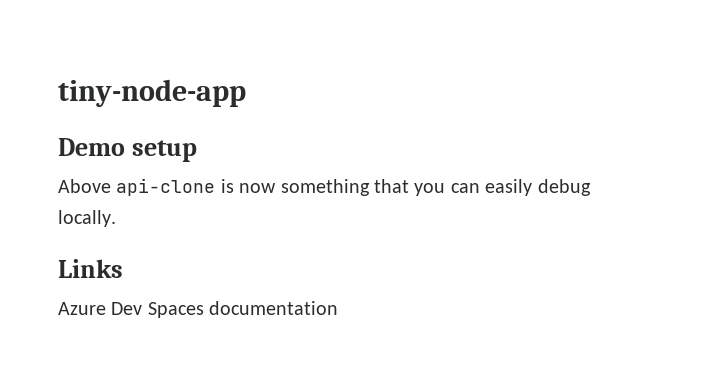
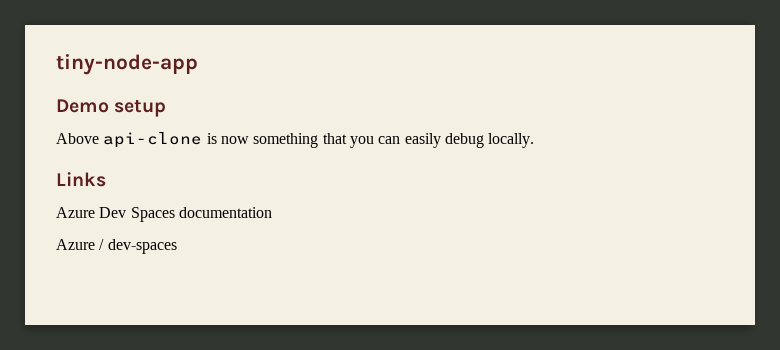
+ Azure / dev-spaces

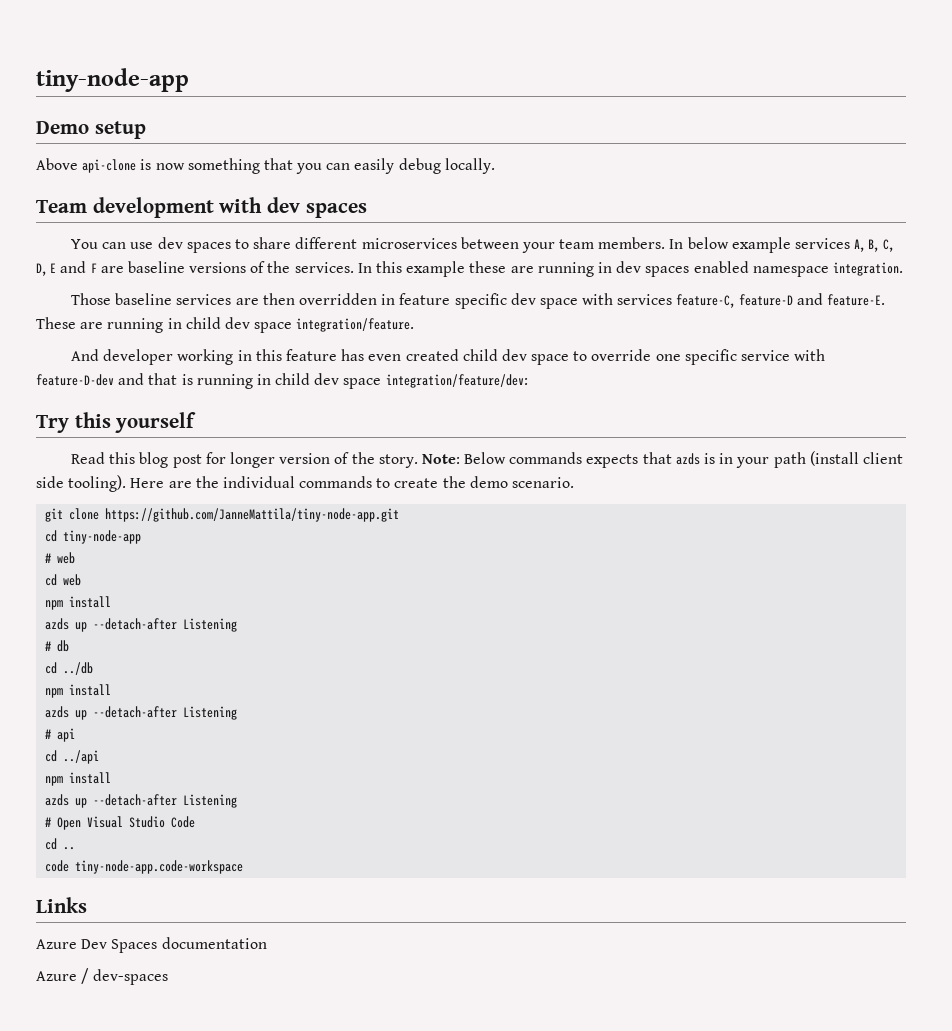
+ Team development with dev spaces
+ You can use dev spaces to share different microservices between your team members. In below example services A, B, C, D, E and F are baseline versions of the services. In this example these are running in dev spaces enabled namespace integration.
+ Those baseline services are then overridden in feature specific dev space with services feature-C, feature-D and feature-E. These are running in child dev space integration/feature.
+ And developer working in this feature has even created child dev space to override one specific service with feature-D-dev and that is running in child dev space integration/feature/dev:
+ Try this yourself
+ Read this blog post for longer version of the story. Note: Below commands expects that azds is in your path (install client side tooling). Here are the individual commands to create the demo scenario.
+ git clone https://github.com/JanneMattila/tiny-node-app.git
+ cd tiny-node-app
+ # web
+ cd web
+ npm install
+ azds up --detach-after Listening
+ # db
+ cd ../db
+ npm install
+ azds up --detach-after Listening
+ # api
+ cd ../api
+ npm install
+ azds up --detach-after Listening
+ # Open Visual Studio Code
+ cd ..
+ code tiny-node-app.code-workspace

